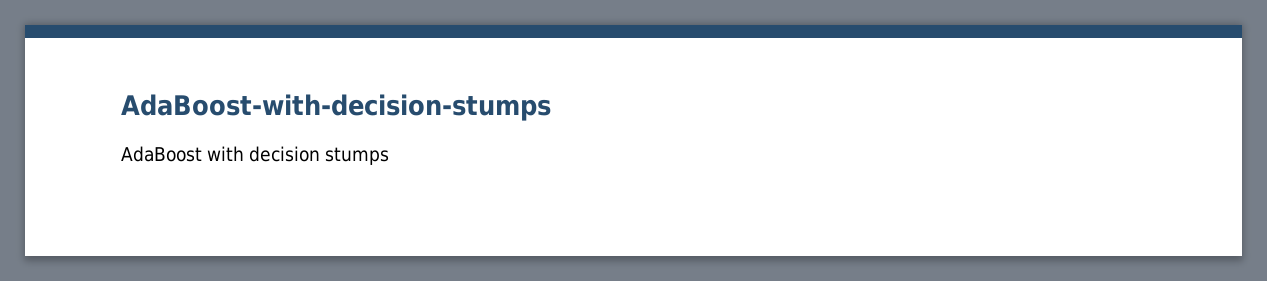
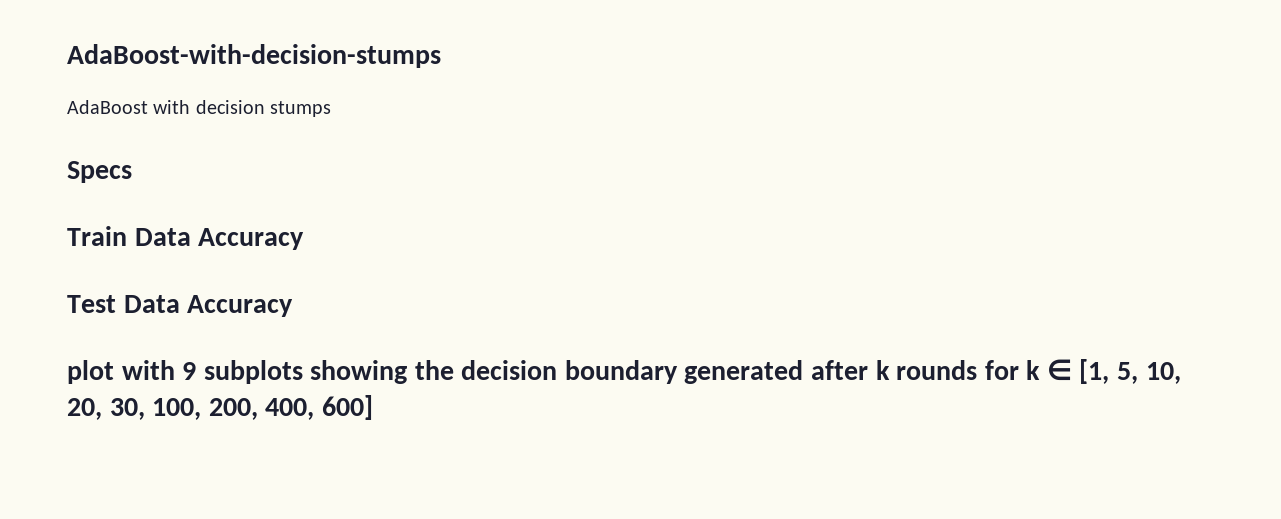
+ Specs
+ Train Data Accuracy
+ Test Data Accuracy
+ plot with 9 subplots showing the decision boundary generated after k rounds for k ∈ [1, 5, 10, 20, 30, 100, 200, 400, 600]

